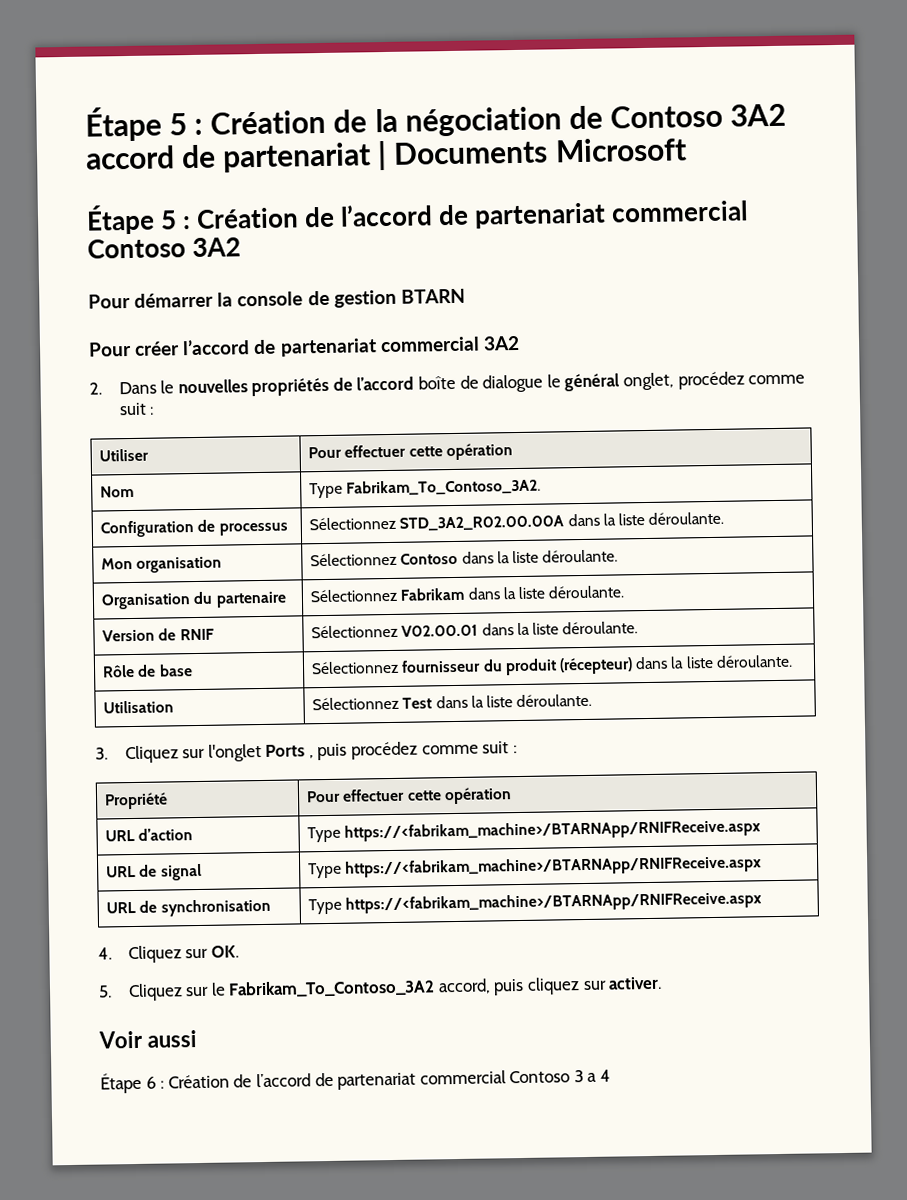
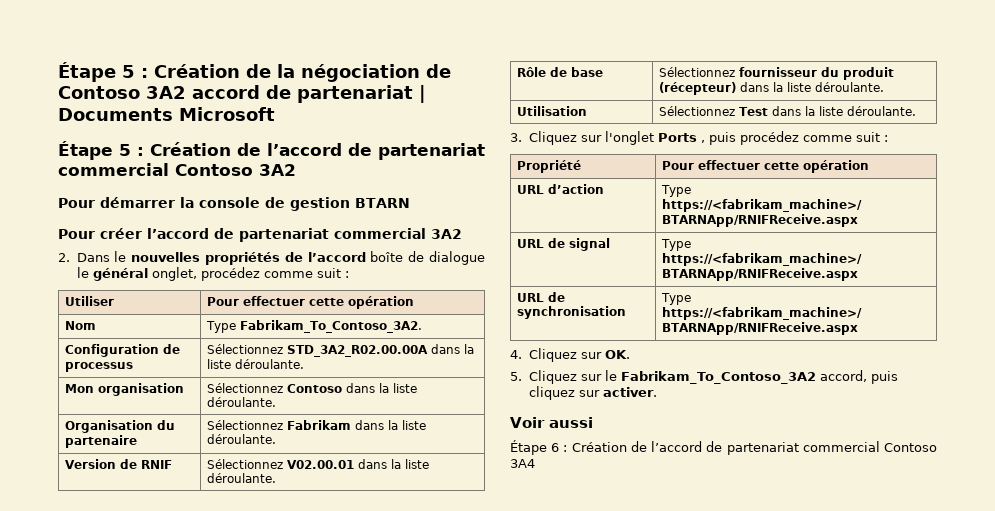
- Étape 6 : Création de l’accord de partenariat commercial Contoso 3 a 4
+ Étape 6 : Création de l’accord de partenariat commercial Contoso 3A4

